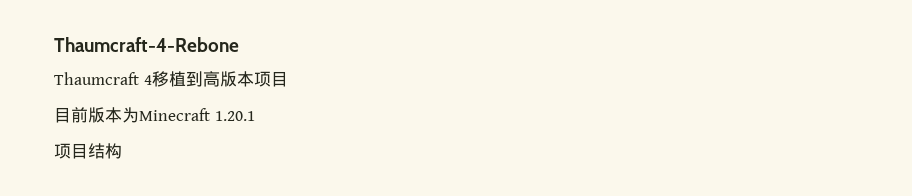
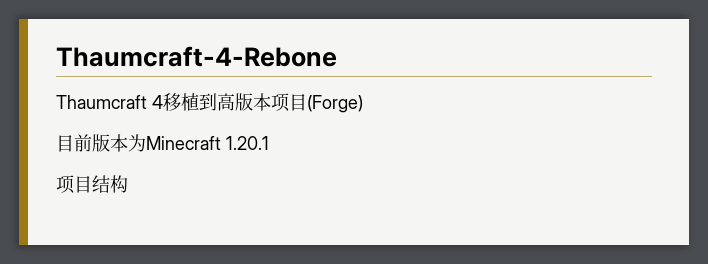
- Thaumcraft 4移植到高版本项目
+ Thaumcraft 4移植到高版本项目(Forge)

